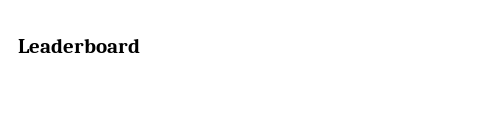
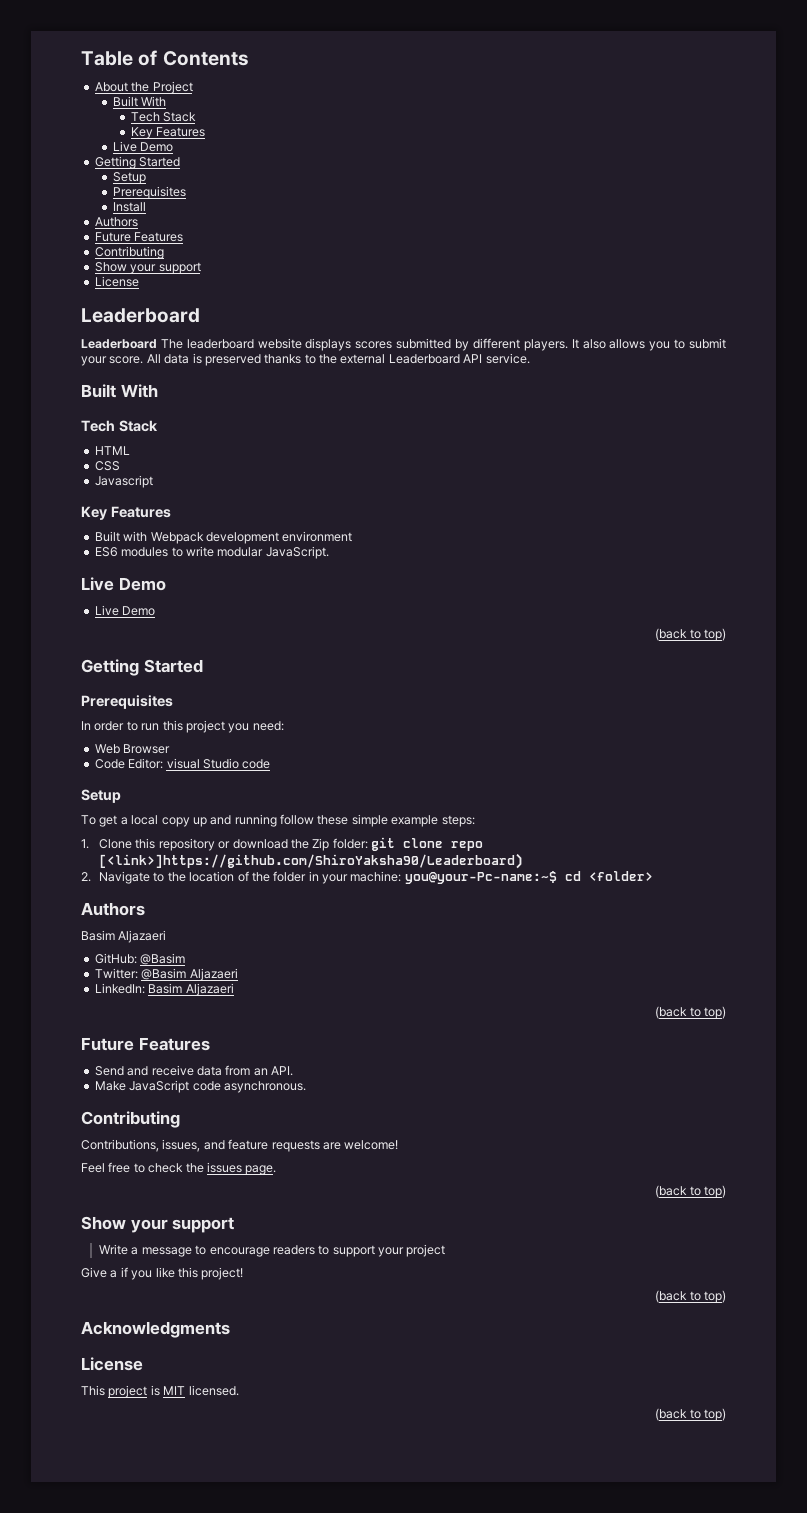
+ Table of Contents
+ About the Project
+ Built With
+ Tech Stack
+ Key Features
+ Live Demo
+ Getting Started
+ Setup
+ Prerequisites
+ Install
+ Authors
+ Future Features
+ Contributing
+ Show your support
+ License
  Leaderboard
+ Leaderboard The leaderboard website displays scores submitted by different players. It also allows you to submit your score. All data is preserved thanks to the external Leaderboard API service.
+ Built With
+ Tech Stack
+ HTML
+ CSS
+ Javascript
+ Key Features
+ Built with Webpack development environment
+ ES6 modules to write modular JavaScript.
+ Live Demo
+ Live Demo
+ (back to top)
+ Getting Started
+ Prerequisites
+ In order to run this project you need:
+ Web Browser
+ Code Editor: visual Studio code
+ Setup
+ To get a local copy up and running follow these simple example steps:
+ 1. Clone this repository or download the Zip folder: git clone repo [<link>]https://github.com/ShiroYaksha90/Leaderboard)
+ 2. Navigate to the location of the folder in your machine: you@your-Pc-name:~$ cd <folder>
+ Authors
+ Basim Aljazaeri
+ GitHub: @Basim
+ Twitter: @Basim Aljazaeri
+ LinkedIn: Basim Aljazaeri
+ (back to top)
+ Future Features
+ Send and receive data from an API.
+ Make JavaScript code asynchronous.
+ Contributing
+ Contributions, issues, and feature requests are welcome!
+ Feel free to check the issues page.
+ (back to top)
+ Show your support
+ Write a message to encourage readers to support your project
+ Give a if you like this project!
+ (back to top)
+ Acknowledgments
+ License
+ This project is MIT licensed.
+ (back to top)

